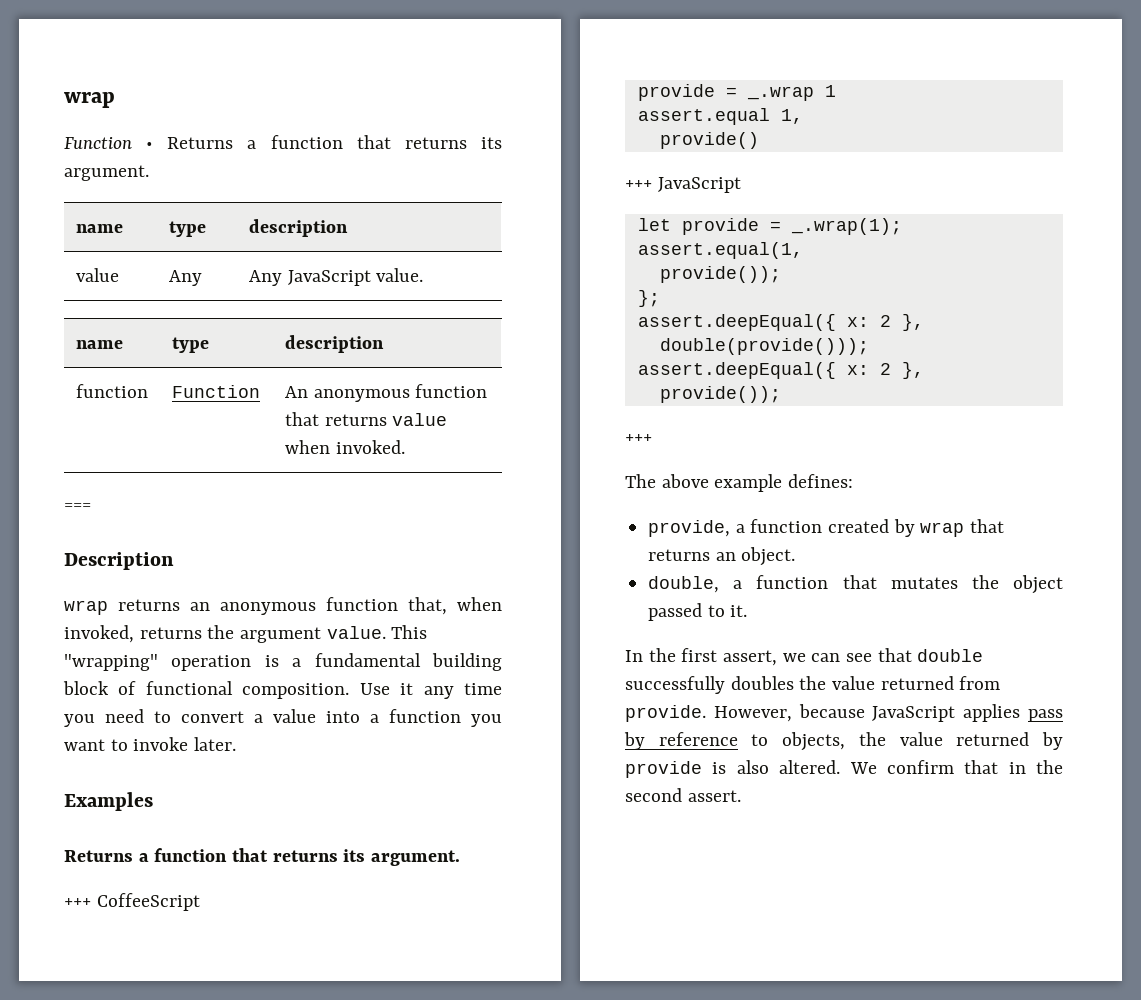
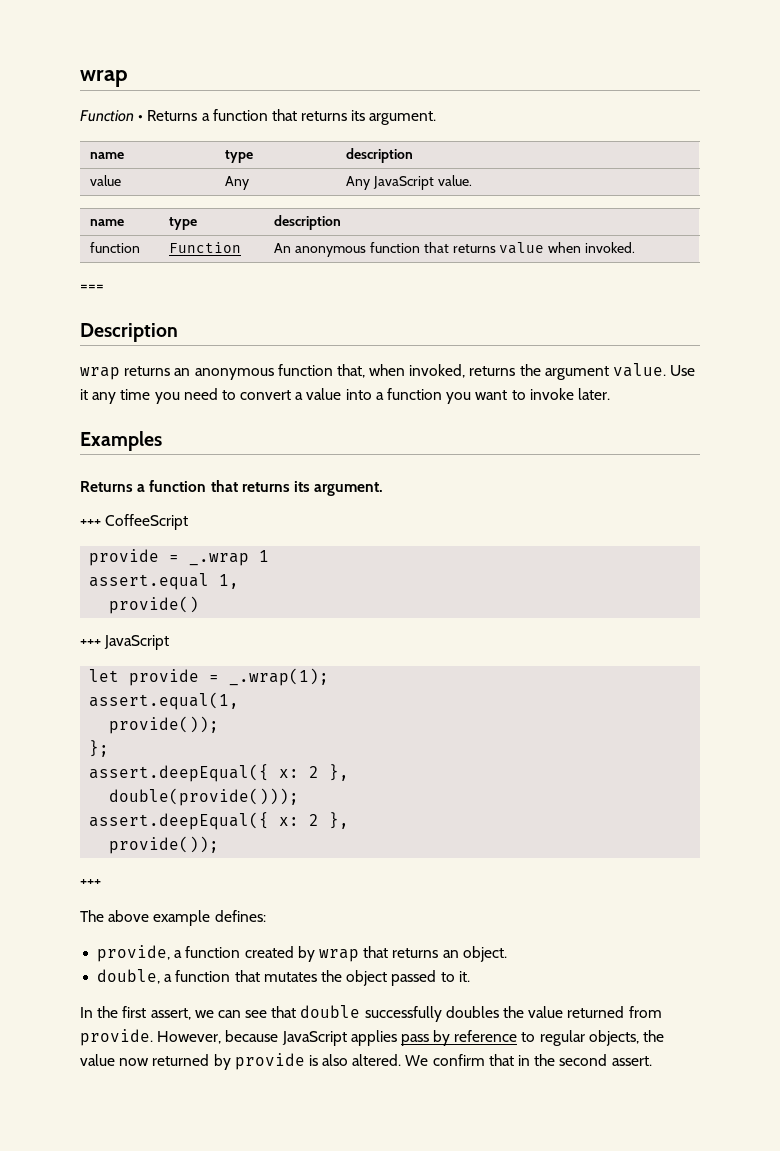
- This "wrapping" operation is a fundamental building block of functional composition.
- However, because JavaScript applies pass by reference to objects, the value returned by provide is also altered.
+ However, because JavaScript applies pass by reference to regular objects, the value now returned by provide is also altered.

